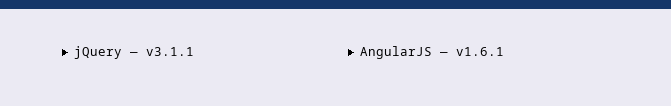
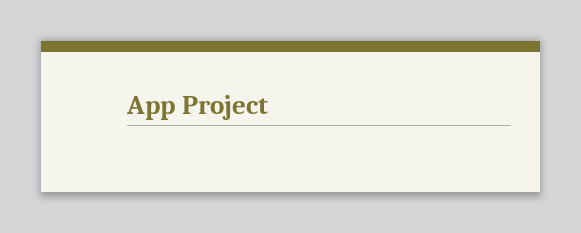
- jQuery — v3.1.1
- AngularJS — v1.6.1
+ App Project

